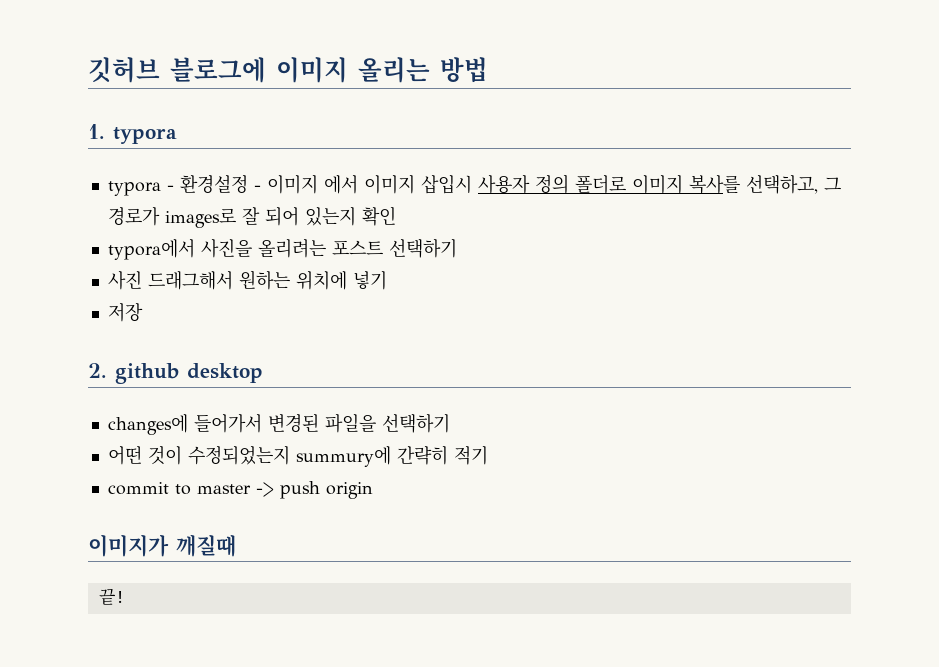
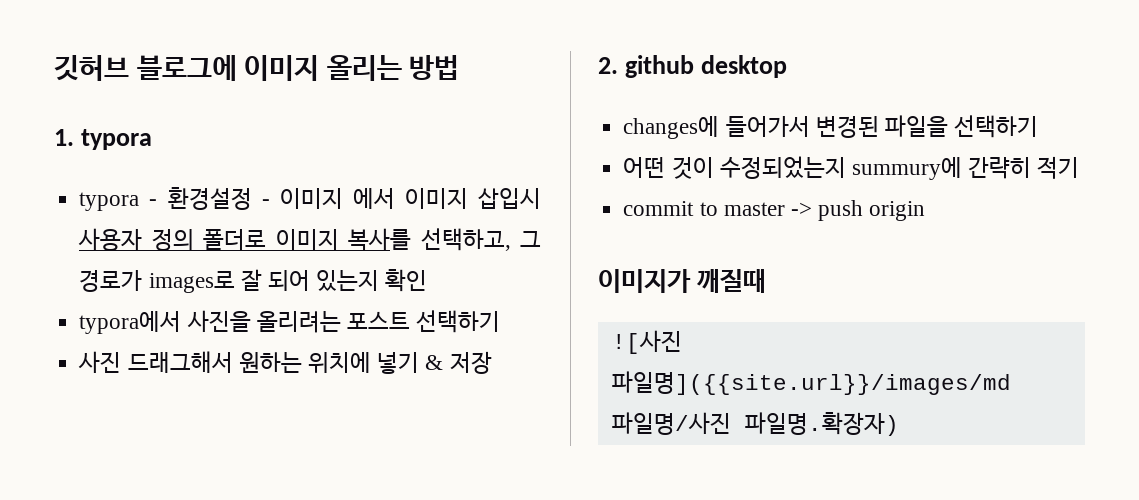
- 사진 드래그해서 원하는 위치에 넣기
- 저장
+ 사진 드래그해서 원하는 위치에 넣기 & 저장
- 끝!
+ ![사진 파일명]({{site.url}}/images/md 파일명/사진 파일명.확장자)

